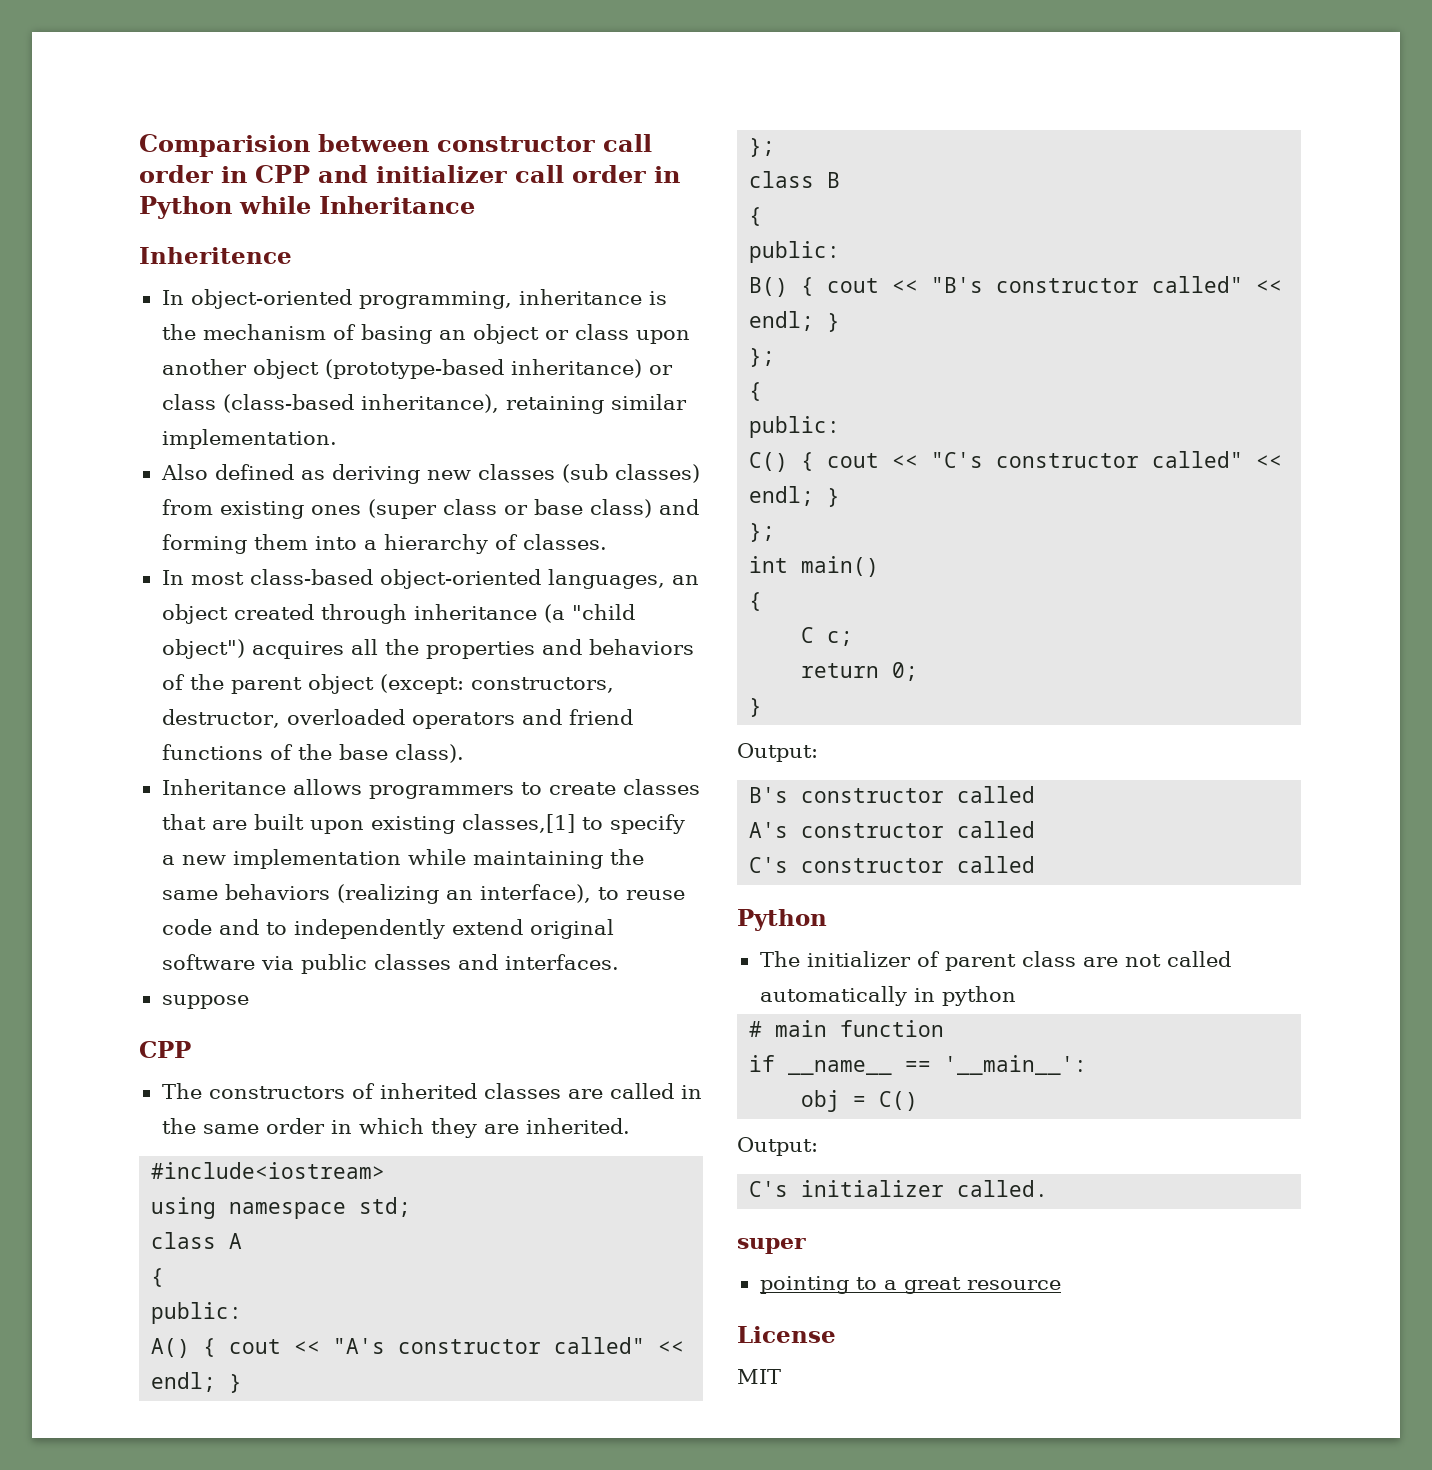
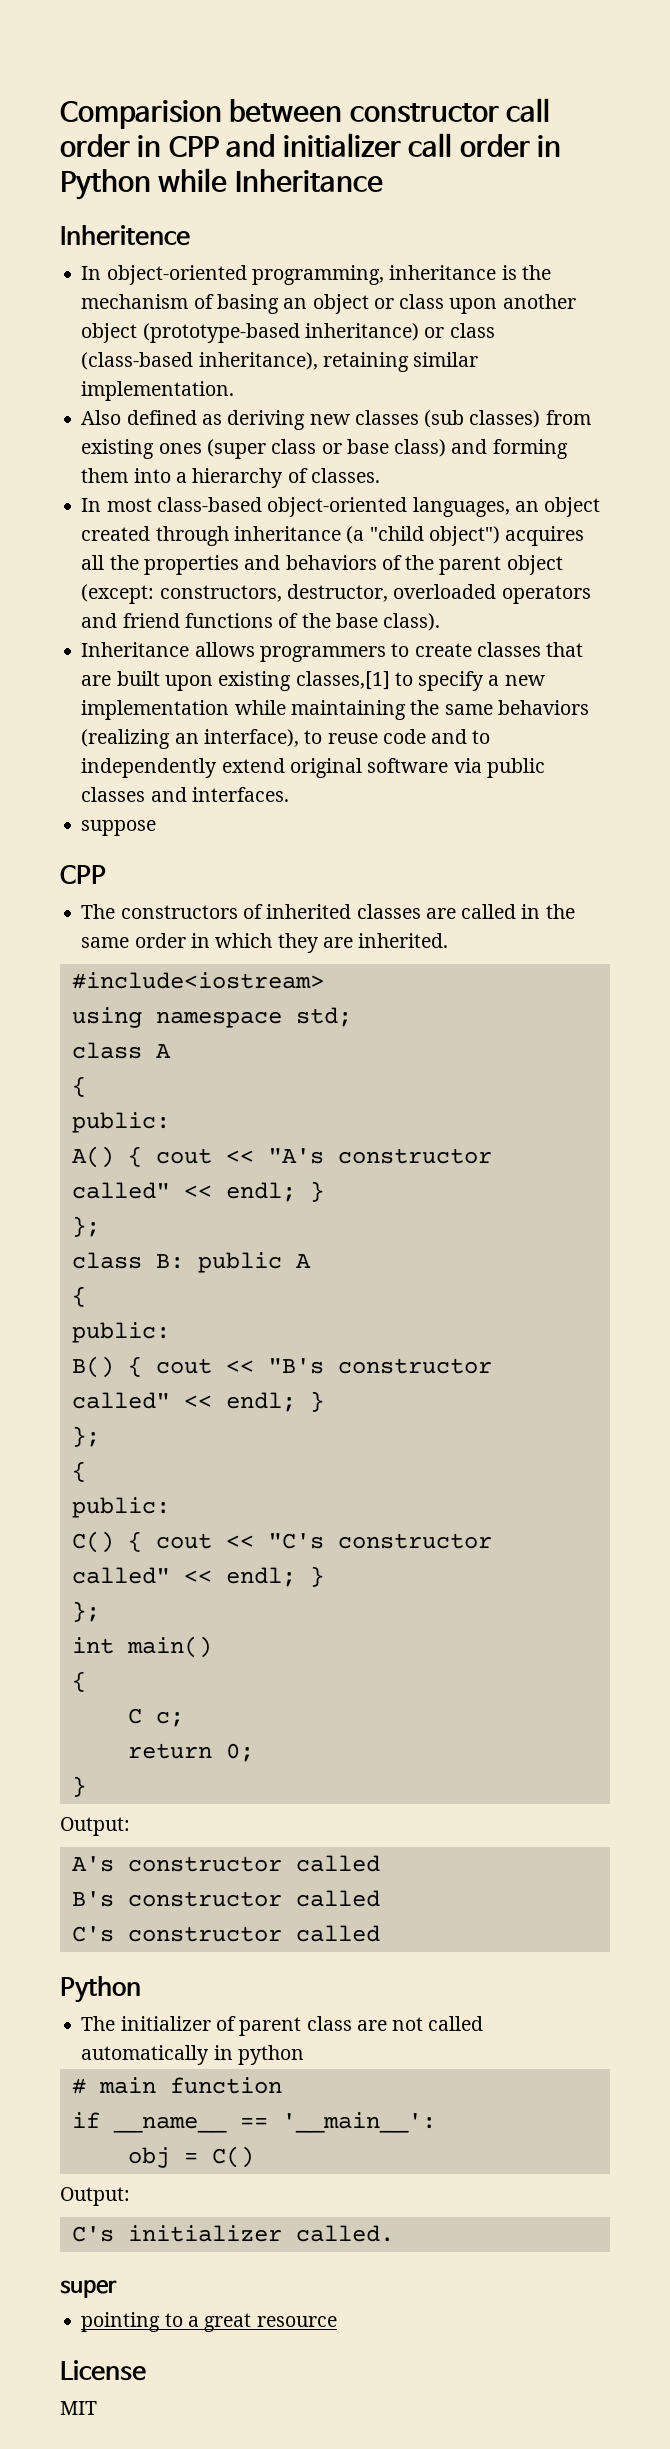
- class B
+ class B: public A
+ A's constructor called
  B's constructor called
- A's constructor called

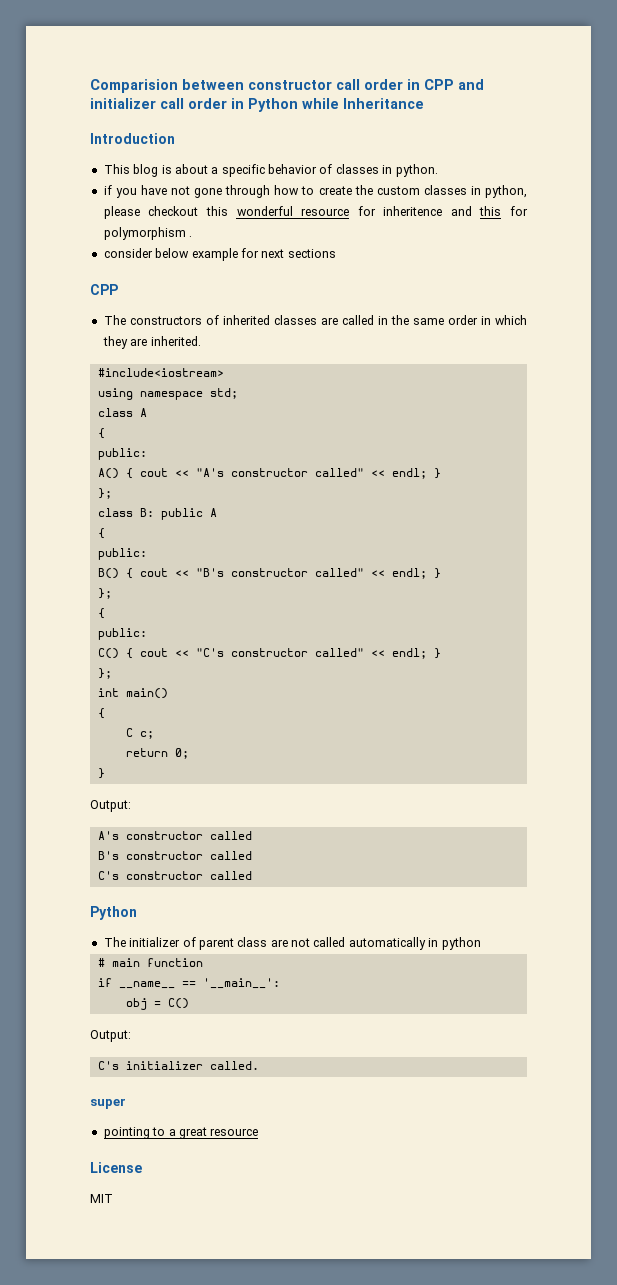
- Inheritence
- In object-oriented programming, inheritance is the mechanism of basing an object or class upon another object (prototype-based inheritance) or class (class-based inheritance), retaining similar implementation.
- Also defined as deriving new classes (sub classes) from existing ones (super class or base class) and forming them into a hierarchy of classes.
- In most class-based object-oriented languages, an object created through inheritance (a "child object") acquires all the properties and behaviors of the parent object (except: constructors, destructor, overloaded operators and friend functions of the base class).
- Inheritance allows programmers to create classes that are built upon existing classes,[1] to specify a new implementation while maintaining the same behaviors (realizing an interface), to reuse code and to independently extend original software via public classes and interfaces.
- suppose
+ Introduction
+ This blog is about a specific behavior of classes in python.
+ if you have not gone through how to create the custom classes in python, please checkout this wonderful resource for inheritence and this for polymorphism .
+ consider below example for next sections

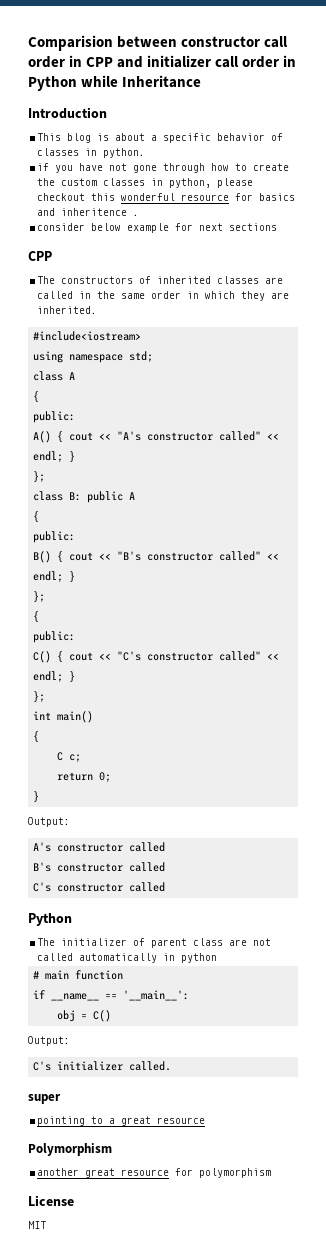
- if you have not gone through how to create the custom classes in python, please checkout this wonderful resource for inheritence and this for polymorphism .
+ if you have not gone through how to create the custom classes in python, please checkout this wonderful resource for basics and inheritence .
+ Polymorphism
+ another great resource for polymorphism

